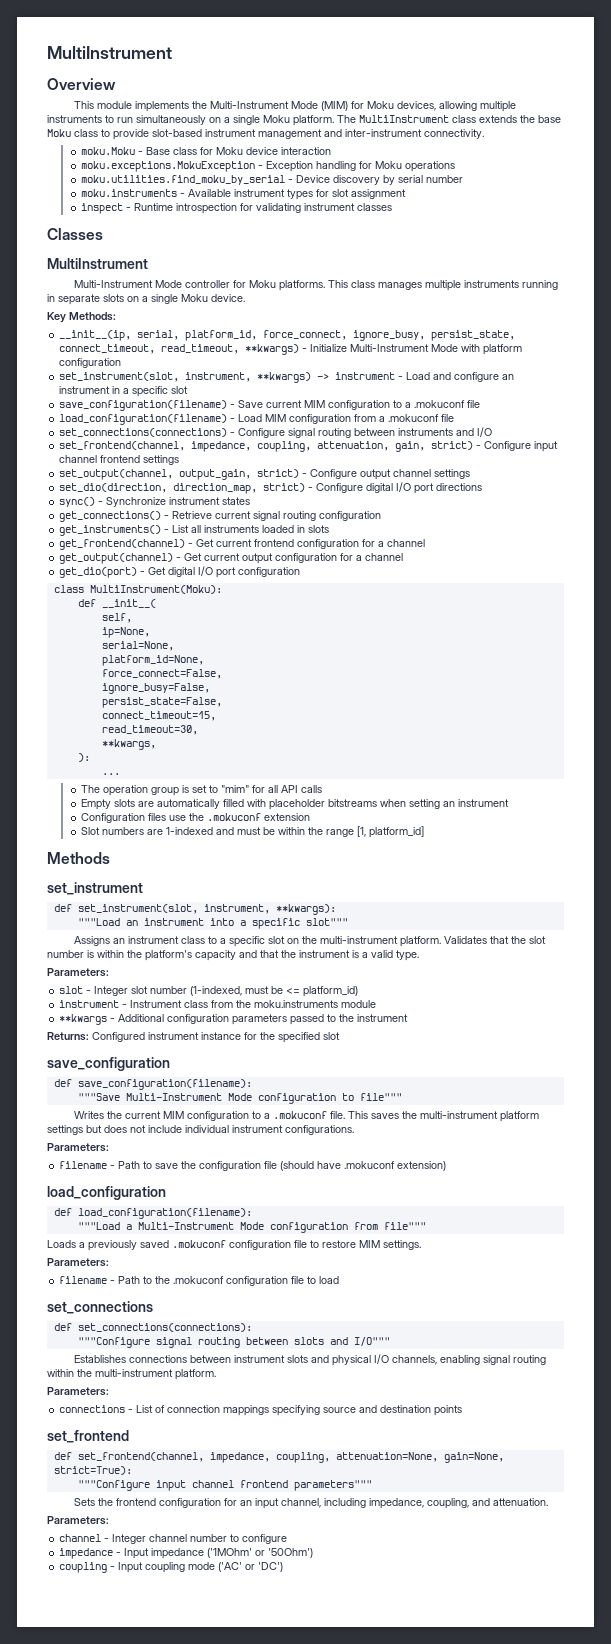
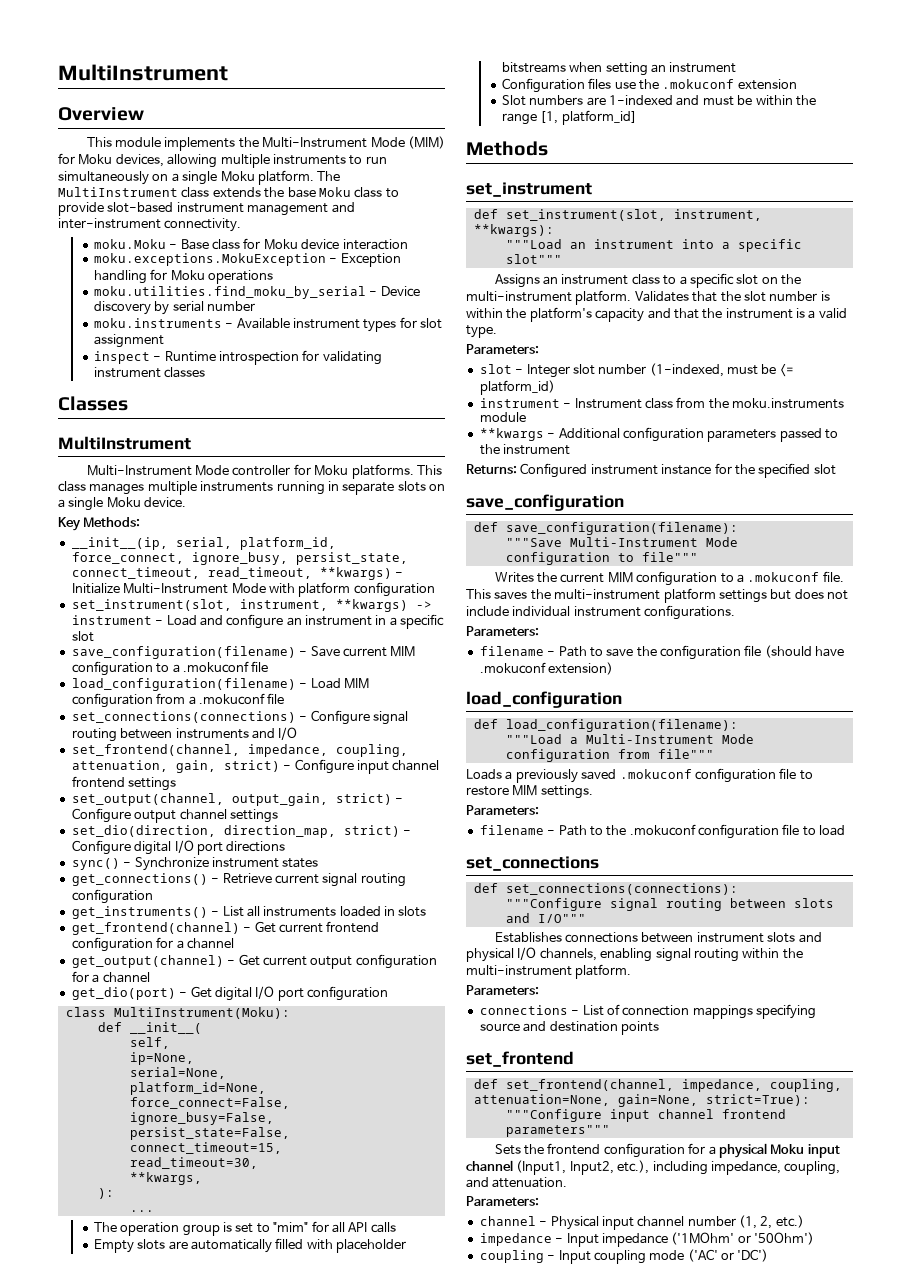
- Sets the frontend configuration for an input channel, including impedance, coupling, and attenuation.
+ Sets the frontend configuration for a physical Moku input channel (Input1, Input2, etc.), including impedance, coupling, and attenuation.
- channel - Integer channel number to configure
+ channel - Physical input channel number (1, 2, etc.)

